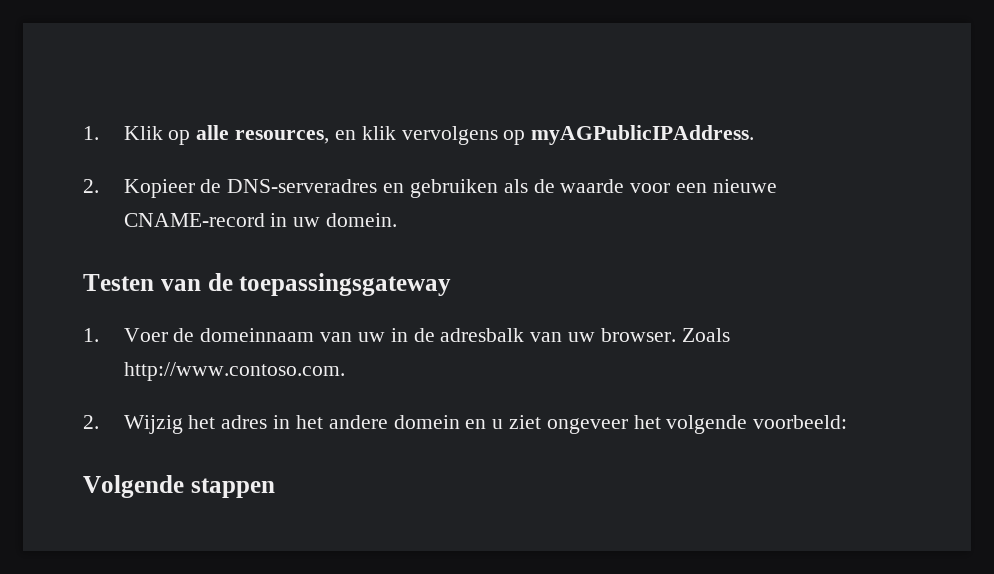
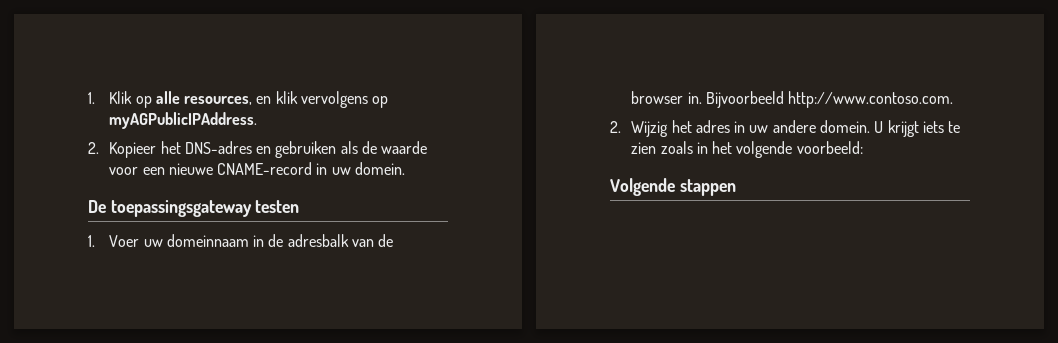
- 2. Kopieer de DNS-serveradres en gebruiken als de waarde voor een nieuwe CNAME-record in uw domein.
+ 2. Kopieer het DNS-adres en gebruiken als de waarde voor een nieuwe CNAME-record in uw domein.
- Testen van de toepassingsgateway
+ De toepassingsgateway testen
- 1. Voer de domeinnaam van uw in de adresbalk van uw browser. Zoals http://www.contoso.com.
+ 1. Voer uw domeinnaam in de adresbalk van de browser in. Bijvoorbeeld http://www.contoso.com.
- 2. Wijzig het adres in het andere domein en u ziet ongeveer het volgende voorbeeld:
+ 2. Wijzig het adres in uw andere domein. U krijgt iets te zien zoals in het volgende voorbeeld:

